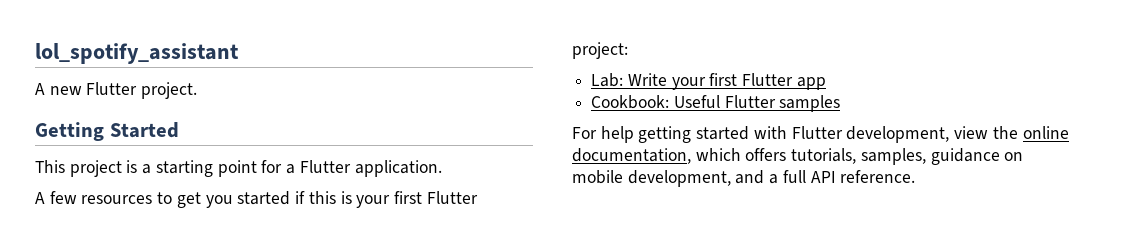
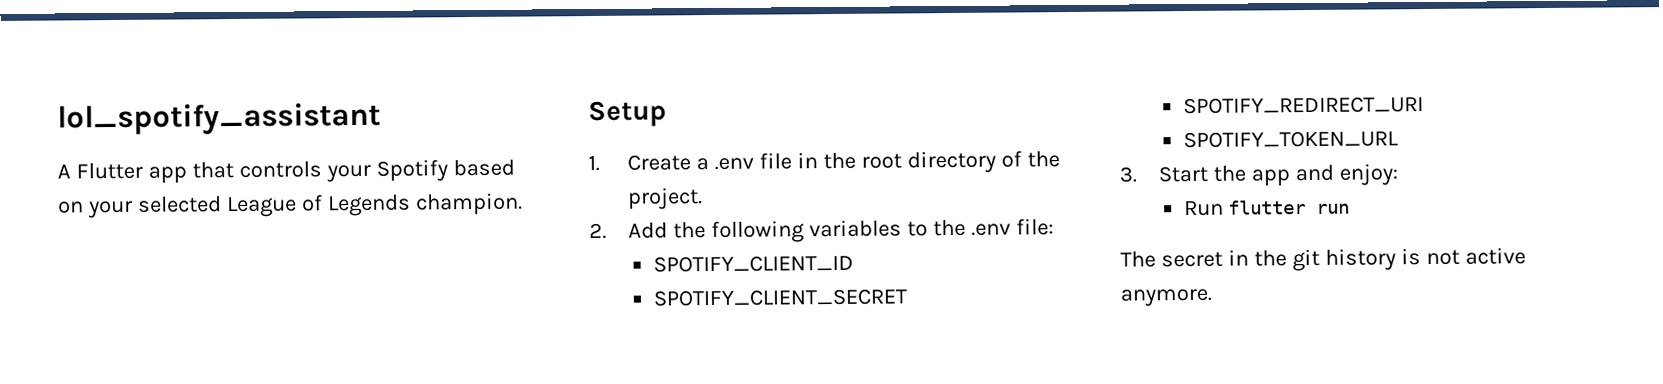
- A new Flutter project.
- Getting Started
- This project is a starting point for a Flutter application.
- A few resources to get you started if this is your first Flutter project:
- Lab: Write your first Flutter app
- Cookbook: Useful Flutter samples
- For help getting started with Flutter development, view the online documentation, which offers tutorials, samples, guidance on mobile development, and a full API reference.
+ A Flutter app that controls your Spotify based on your selected League of Legends champion.
+ Setup
+ 1. Create a .env file in the root directory of the project.
+ 2. Add the following variables to the .env file:
+ SPOTIFY_CLIENT_ID
+ SPOTIFY_CLIENT_SECRET
+ SPOTIFY_REDIRECT_URI
+ SPOTIFY_TOKEN_URL
+ 3. Start the app and enjoy:
+ Run flutter run
+ The secret in the git history is not active anymore.

